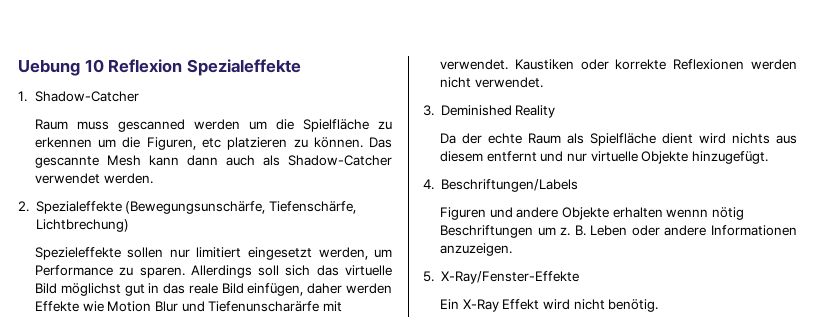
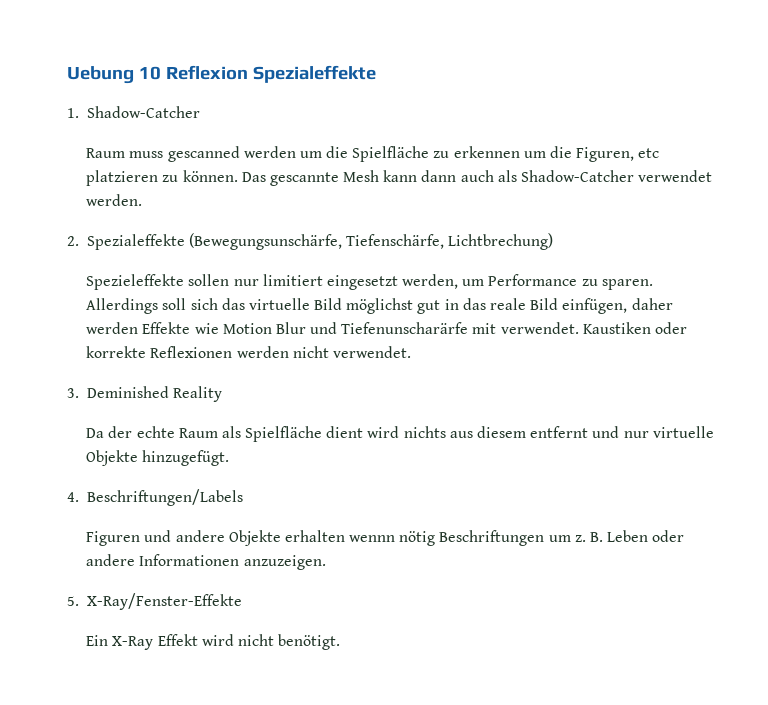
- Ein X-Ray Effekt wird nicht benötig.
+ Ein X-Ray Effekt wird nicht benötigt.

